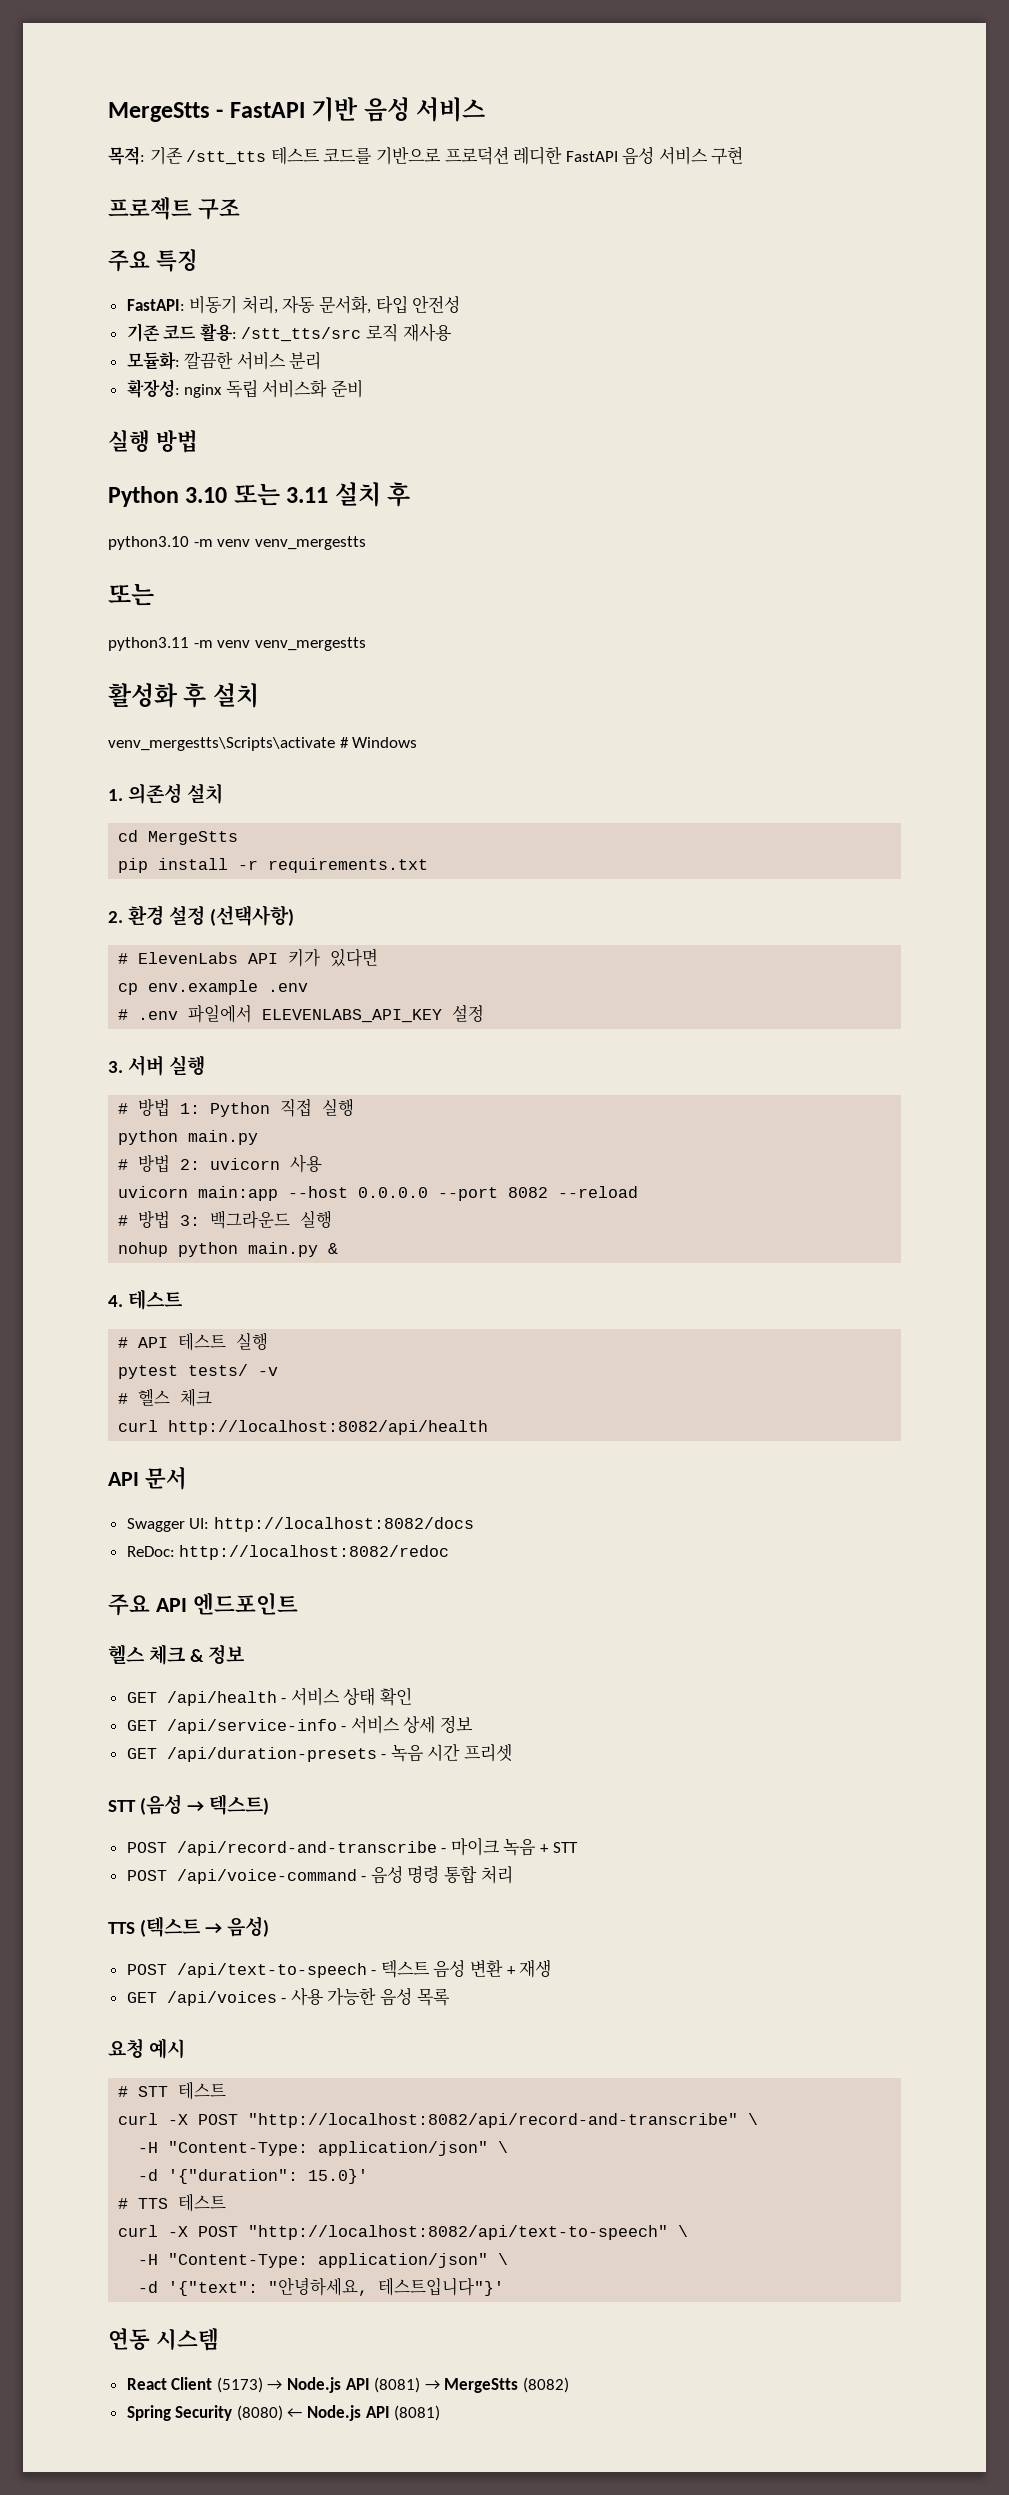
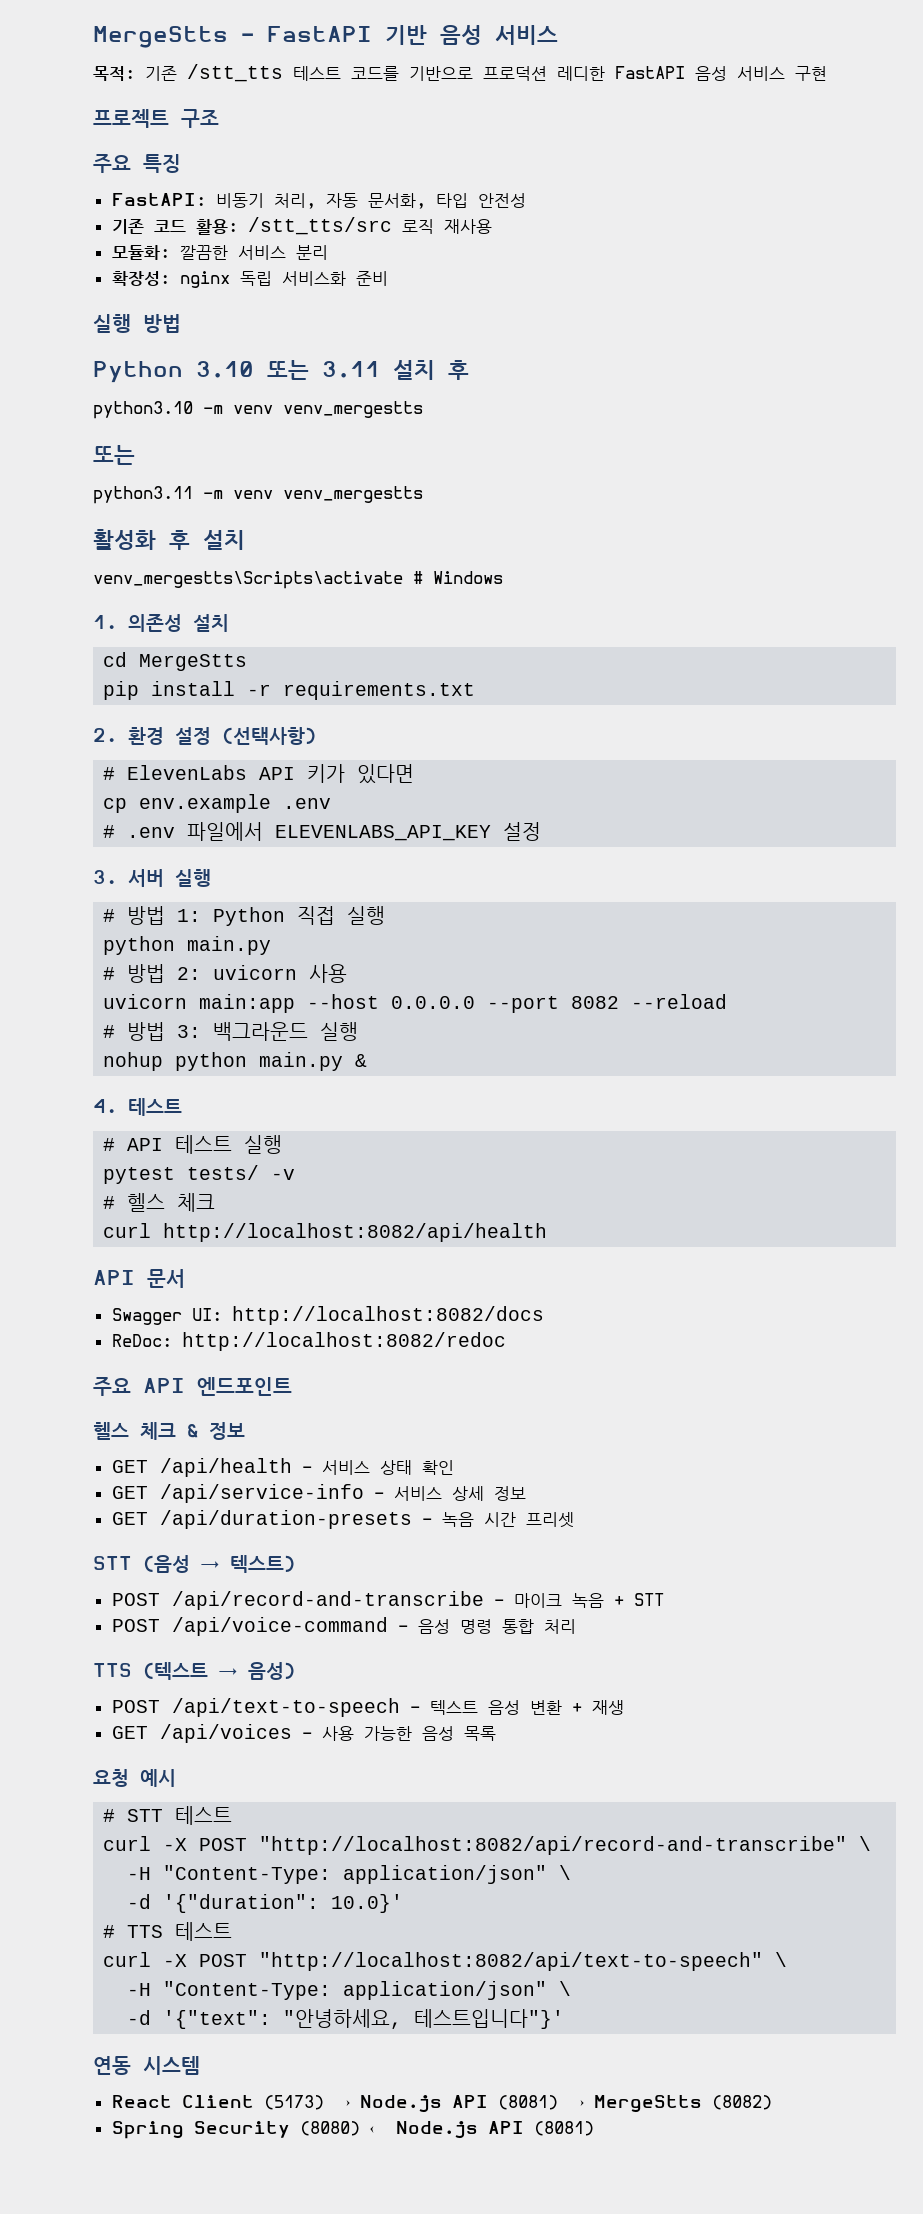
- -d '{"duration": 15.0}'
+ -d '{"duration": 10.0}'

